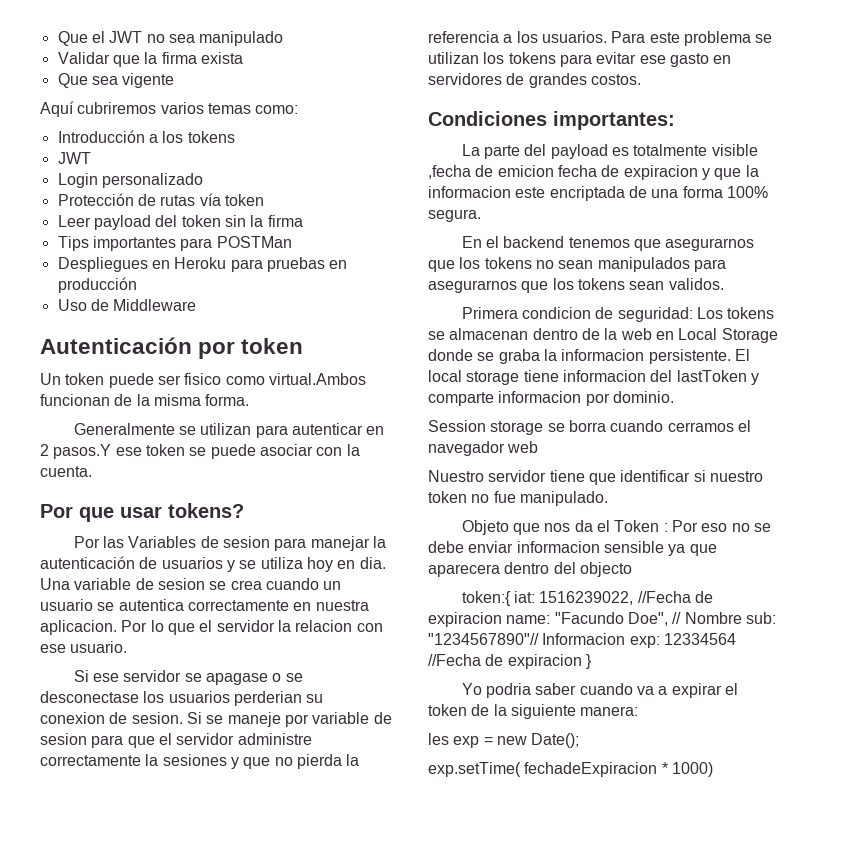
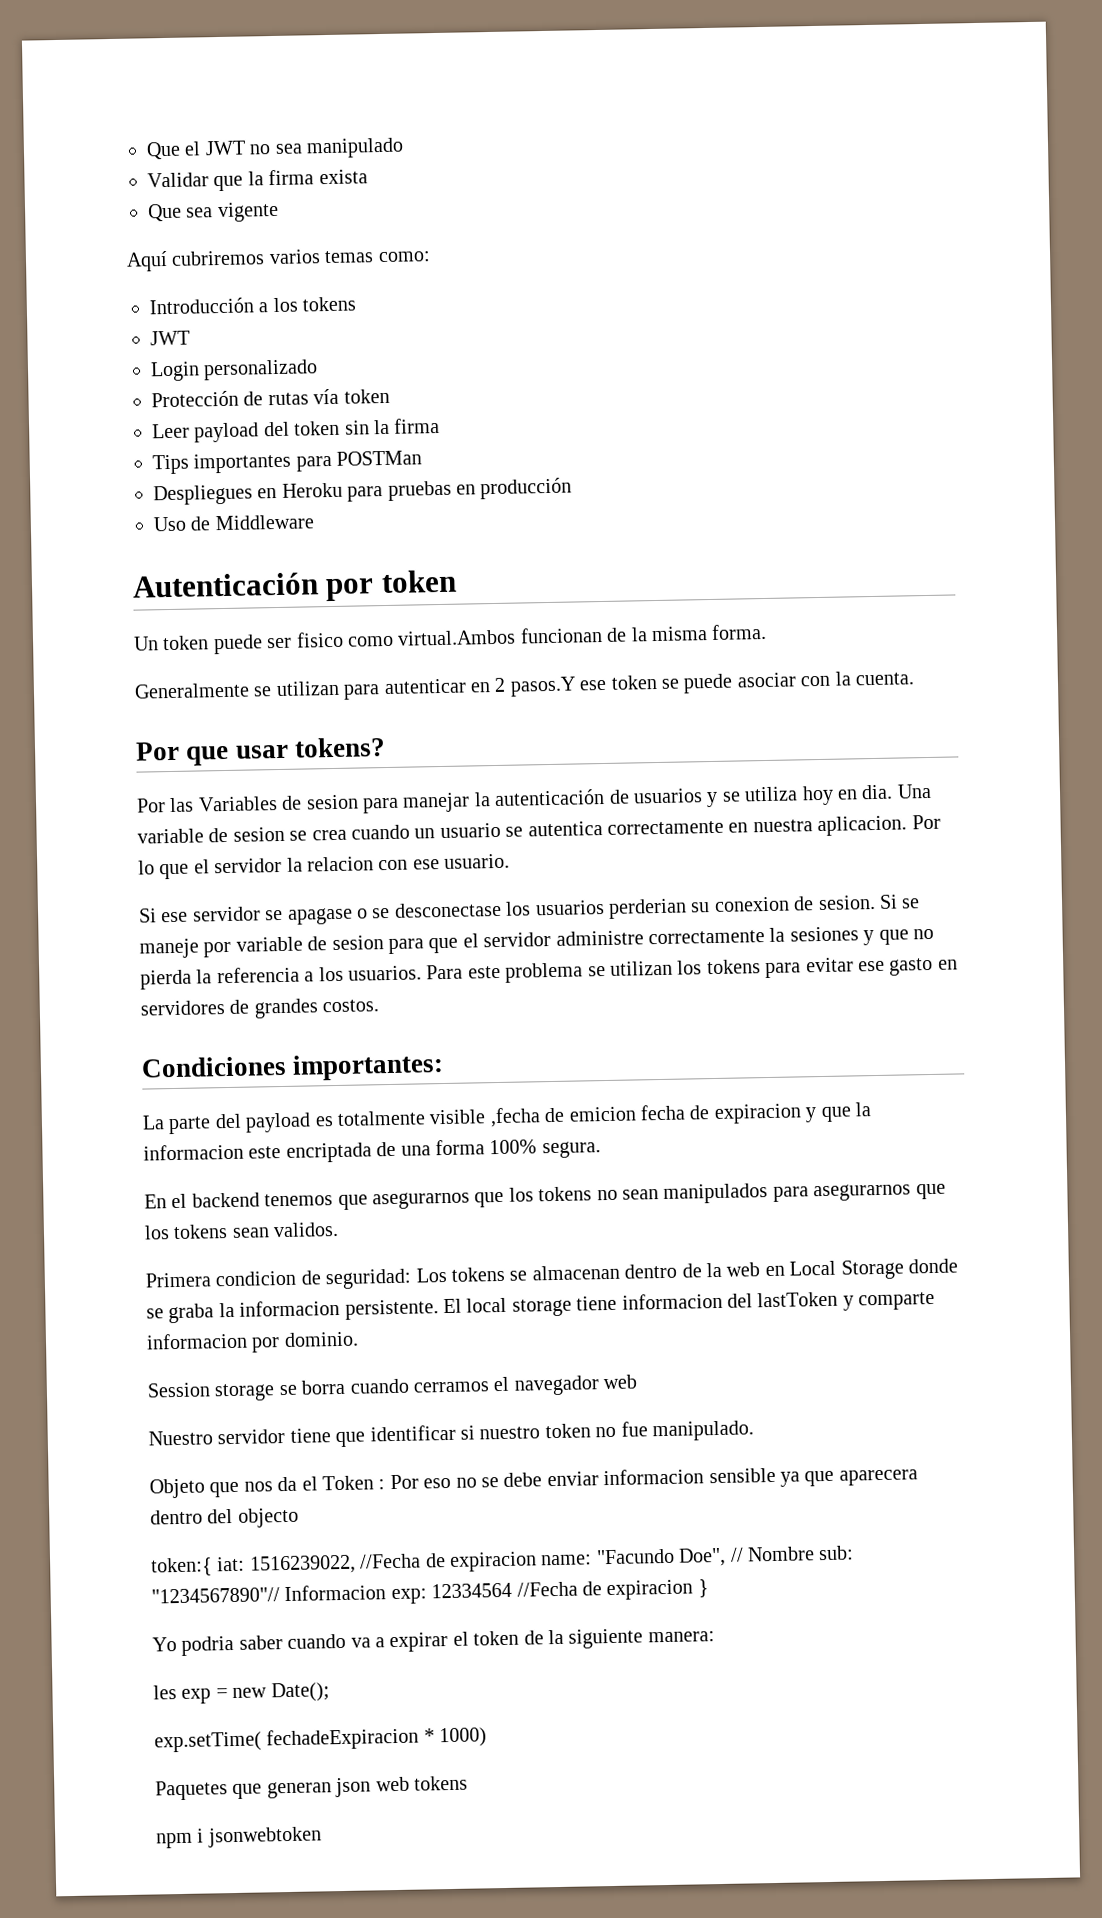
+ Paquetes que generan json web tokens
+ npm i jsonwebtoken

